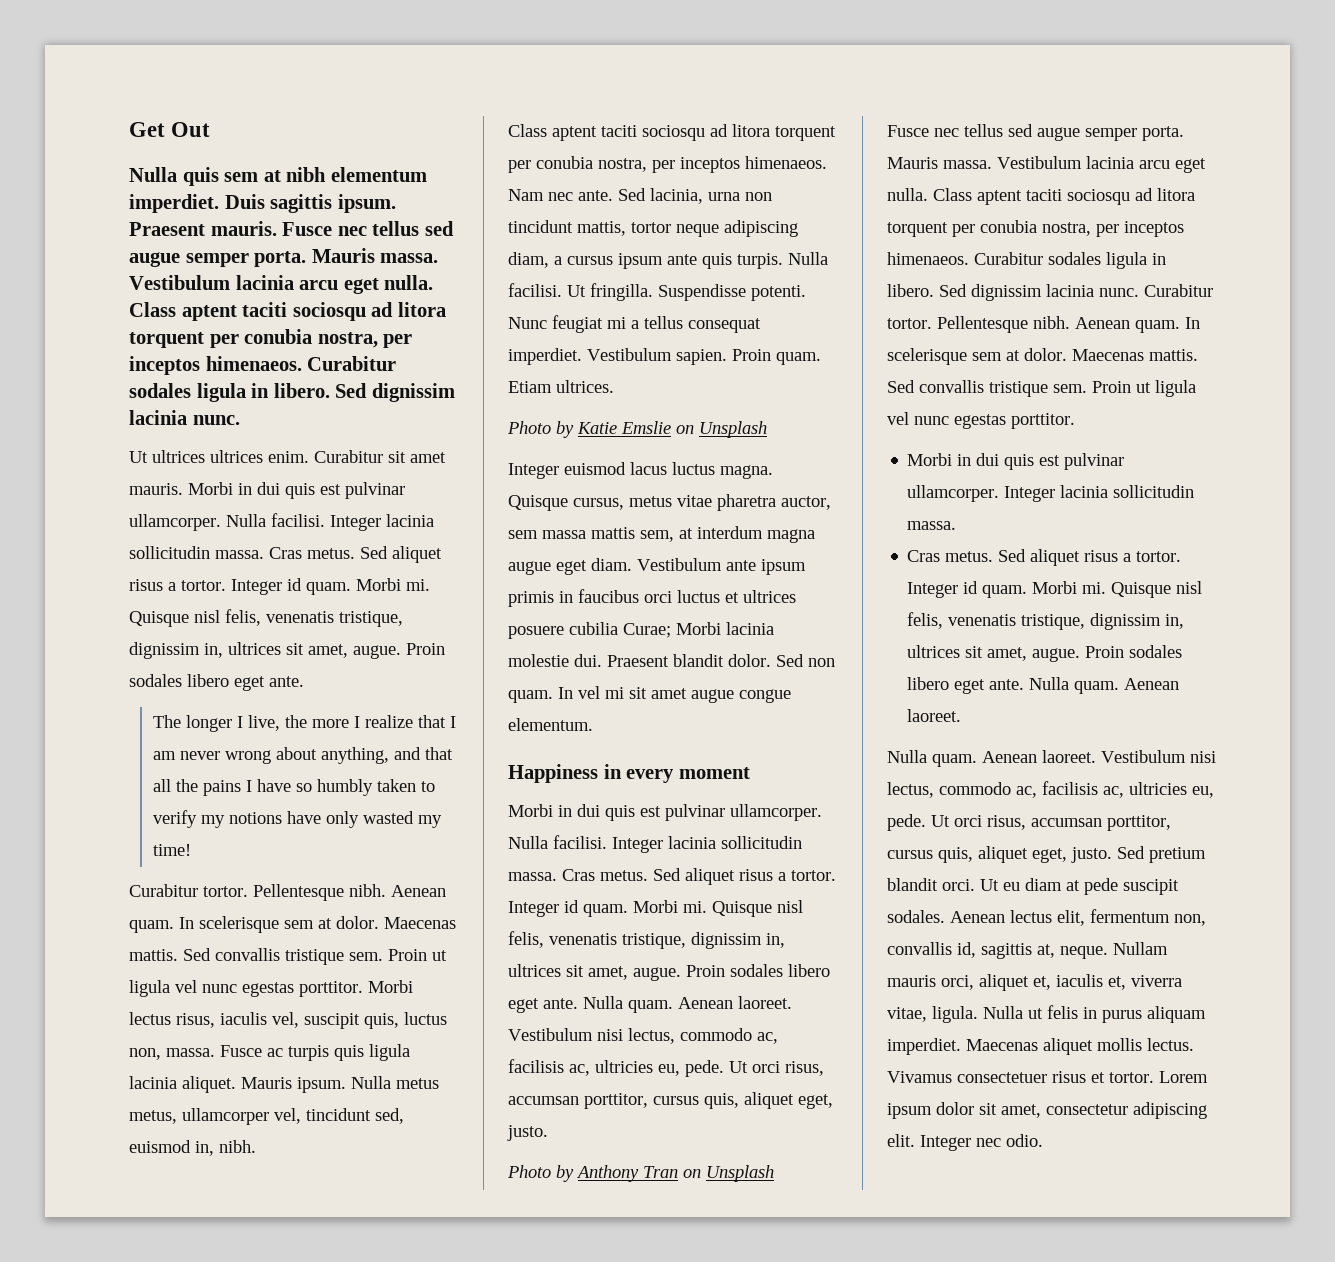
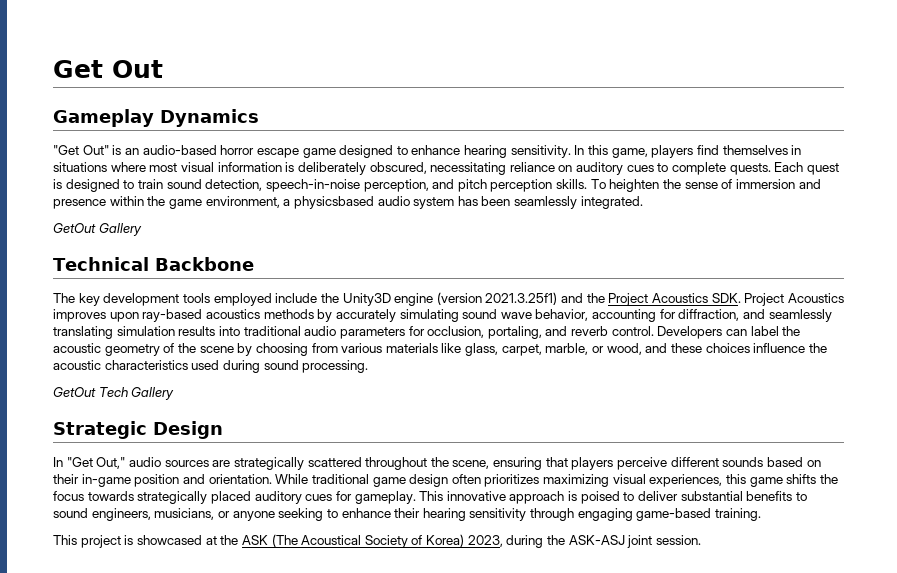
- Nulla quis sem at nibh elementum imperdiet. Duis sagittis ipsum. Praesent mauris. Fusce nec tellus sed augue semper porta. Mauris massa. Vestibulum lacinia arcu eget nulla. Class aptent taciti sociosqu ad litora torquent per conubia nostra, per inceptos himenaeos. Curabitur sodales ligula in libero. Sed dignissim lacinia nunc.
- Ut ultrices ultrices enim. Curabitur sit amet mauris. Morbi in dui quis est pulvinar ullamcorper. Nulla facilisi. Integer lacinia sollicitudin massa. Cras metus. Sed aliquet risus a tortor. Integer id quam. Morbi mi. Quisque nisl felis, venenatis tristique, dignissim in, ultrices sit amet, augue. Proin sodales libero eget ante.
- The longer I live, the more I realize that I am never wrong about anything, and that all the pains I have so humbly taken to verify my notions have only wasted my time!
- Curabitur tortor. Pellentesque nibh. Aenean quam. In scelerisque sem at dolor. Maecenas mattis. Sed convallis tristique sem. Proin ut ligula vel nunc egestas porttitor. Morbi lectus risus, iaculis vel, suscipit quis, luctus non, massa. Fusce ac turpis quis ligula lacinia aliquet. Mauris ipsum. Nulla metus metus, ullamcorper vel, tincidunt sed, euismod in, nibh.
- Class aptent taciti sociosqu ad litora torquent per conubia nostra, per inceptos himenaeos. Nam nec ante. Sed lacinia, urna non tincidunt mattis, tortor neque adipiscing diam, a cursus ipsum ante quis turpis. Nulla facilisi. Ut fringilla. Suspendisse potenti. Nunc feugiat mi a tellus consequat imperdiet. Vestibulum sapien. Proin quam. Etiam ultrices.
- Photo by Katie Emslie on Unsplash
- Integer euismod lacus luctus magna. Quisque cursus, metus vitae pharetra auctor, sem massa mattis sem, at interdum magna augue eget diam. Vestibulum ante ipsum primis in faucibus orci luctus et ultrices posuere cubilia Curae; Morbi lacinia molestie dui. Praesent blandit dolor. Sed non quam. In vel mi sit amet augue congue elementum.
- Happiness in every moment
- Morbi in dui quis est pulvinar ullamcorper. Nulla facilisi. Integer lacinia sollicitudin massa. Cras metus. Sed aliquet risus a tortor. Integer id quam. Morbi mi. Quisque nisl felis, venenatis tristique, dignissim in, ultrices sit amet, augue. Proin sodales libero eget ante. Nulla quam. Aenean laoreet. Vestibulum nisi lectus, commodo ac, facilisis ac, ultricies eu, pede. Ut orci risus, accumsan porttitor, cursus quis, aliquet eget, justo.
- Photo by Anthony Tran on Unsplash
- Fusce nec tellus sed augue semper porta. Mauris massa. Vestibulum lacinia arcu eget nulla. Class aptent taciti sociosqu ad litora torquent per conubia nostra, per inceptos himenaeos. Curabitur sodales ligula in libero. Sed dignissim lacinia nunc. Curabitur tortor. Pellentesque nibh. Aenean quam. In scelerisque sem at dolor. Maecenas mattis. Sed convallis tristique sem. Proin ut ligula vel nunc egestas porttitor.
- Morbi in dui quis est pulvinar ullamcorper. Integer lacinia sollicitudin massa.
- Cras metus. Sed aliquet risus a tortor. Integer id quam. Morbi mi. Quisque nisl felis, venenatis tristique, dignissim in, ultrices sit amet, augue. Proin sodales libero eget ante. Nulla quam. Aenean laoreet.
- Nulla quam. Aenean laoreet. Vestibulum nisi lectus, commodo ac, facilisis ac, ultricies eu, pede. Ut orci risus, accumsan porttitor, cursus quis, aliquet eget, justo. Sed pretium blandit orci. Ut eu diam at pede suscipit sodales. Aenean lectus elit, fermentum non, convallis id, sagittis at, neque. Nullam mauris orci, aliquet et, iaculis et, viverra vitae, ligula. Nulla ut felis in purus aliquam imperdiet. Maecenas aliquet mollis lectus. Vivamus consectetuer risus et tortor. Lorem ipsum dolor sit amet, consectetur adipiscing elit. Integer nec odio.
+ Gameplay Dynamics
+ "Get Out" is an audio-based horror escape game designed to enhance hearing sensitivity. In this game, players find themselves in situations where most visual information is deliberately obscured, necessitating reliance on auditory cues to complete quests. Each quest is designed to train sound detection, speech-in-noise perception, and pitch perception skills. To heighten the sense of immersion and presence within the game environment, a physicsbased audio system has been seamlessly integrated.
+ GetOut Gallery
+ Technical Backbone
+ The key development tools employed include the Unity3D engine (version 2021.3.25f1) and the Project Acoustics SDK. Project Acoustics improves upon ray-based acoustics methods by accurately simulating sound wave behavior, accounting for diffraction, and seamlessly translating simulation results into traditional audio parameters for occlusion, portaling, and reverb control. Developers can label the acoustic geometry of the scene by choosing from various materials like glass, carpet, marble, or wood, and these choices influence the acoustic characteristics used during sound processing.
+ GetOut Tech Gallery
+ Strategic Design
+ In "Get Out," audio sources are strategically scattered throughout the scene, ensuring that players perceive different sounds based on their in-game position and orientation. While traditional game design often prioritizes maximizing visual experiences, this game shifts the focus towards strategically placed auditory cues for gameplay. This innovative approach is poised to deliver substantial benefits to sound engineers, musicians, or anyone seeking to enhance their hearing sensitivity through engaging game-based training.
+ This project is showcased at the ASK (The Acoustical Society of Korea) 2023, during the ASK-ASJ joint session.

